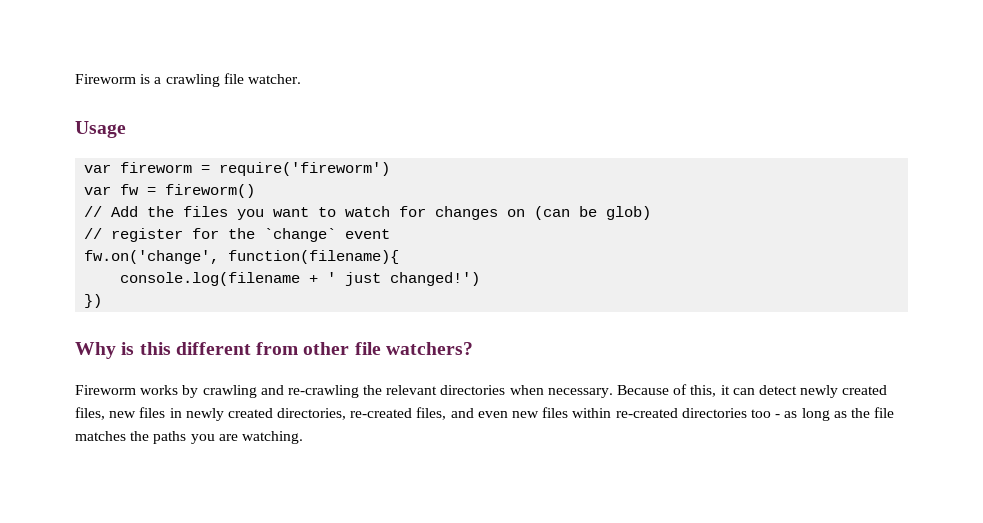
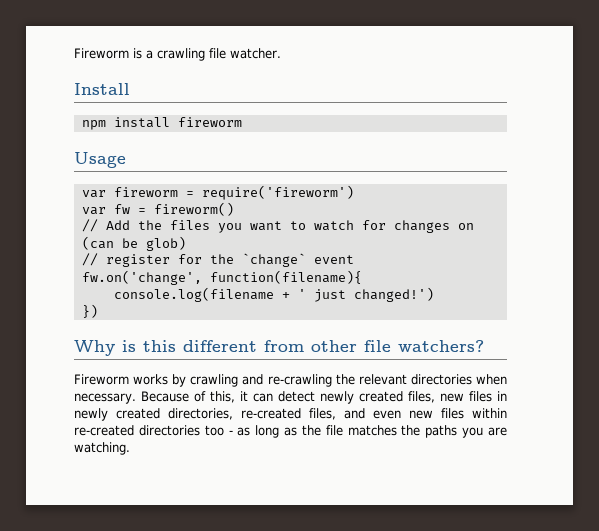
+ Install
+ npm install fireworm

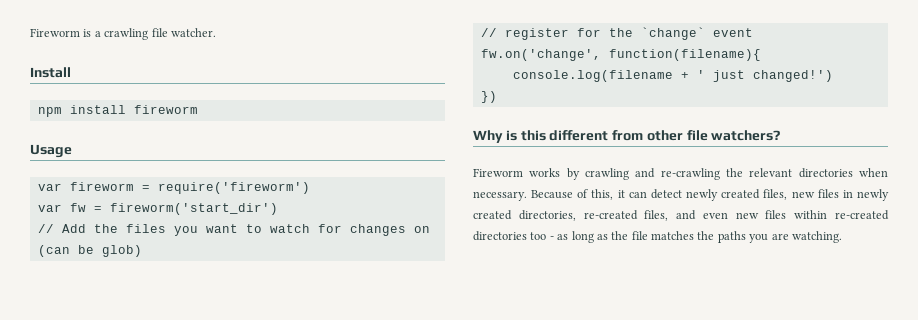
- var fw = fireworm()
+ var fw = fireworm('start_dir')

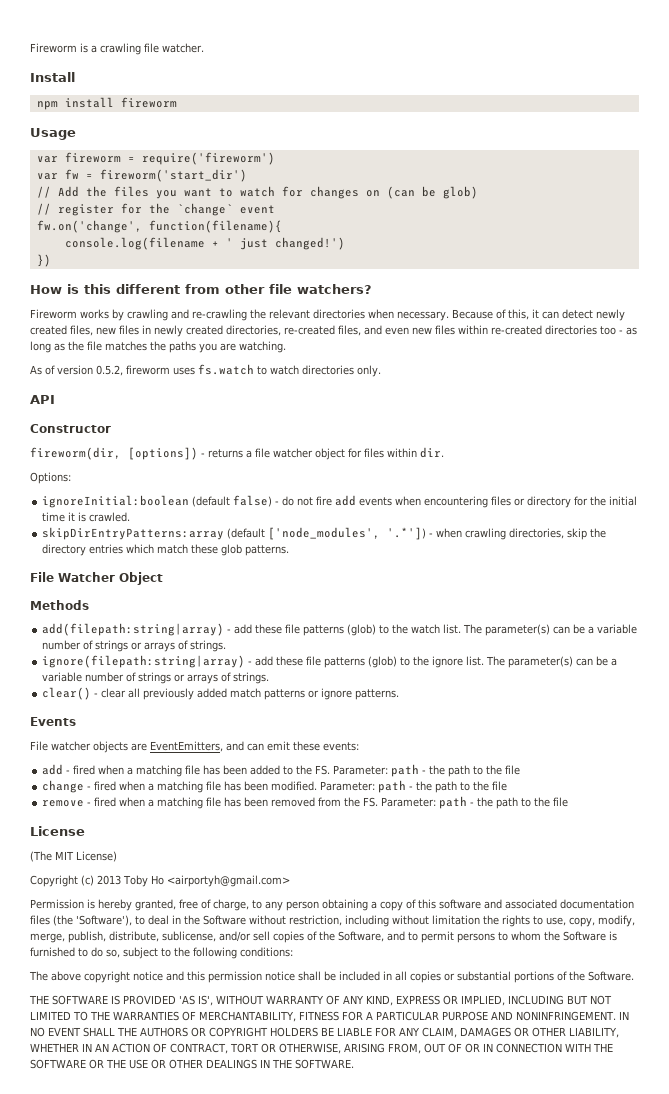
- Why is this different from other file watchers?
+ How is this different from other file watchers?
+ As of version 0.5.2, fireworm uses fs.watch to watch directories only.
+ API
+ Constructor
+ fireworm(dir, [options]) - returns a file watcher object for files within dir.
+ Options:
+ ignoreInitial:boolean (default false) - do not fire add events when encountering files or directory for the initial time it is crawled.
+ skipDirEntryPatterns:array (default ['node_modules', '.*']) - when crawling directories, skip the directory entries which match these glob patterns.
+ File Watcher Object
+ Methods
+ add(filepath:string|array) - add these file patterns (glob) to the watch list. The parameter(s) can be a variable number of strings or arrays of strings.
+ ignore(filepath:string|array) - add these file patterns (glob) to the ignore list. The parameter(s) can be a variable number of strings or arrays of strings.
+ clear() - clear all previously added match patterns or ignore patterns.
+ Events
+ File watcher objects are EventEmitters, and can emit these events:
+ add - fired when a matching file has been added to the FS. Parameter: path - the path to the file
+ change - fired when a matching file has been modified. Parameter: path - the path to the file
+ remove - fired when a matching file has been removed from the FS. Parameter: path - the path to the file
+ License
+ (The MIT License)
+ Copyright (c) 2013 Toby Ho <airportyh@gmail.com>
+ Permission is hereby granted, free of charge, to any person obtaining a copy of this software and associated documentation files (the 'Software'), to deal in the Software without restriction, including without limitation the rights to use, copy, modify, merge, publish, distribute, sublicense, and/or sell copies of the Software, and to permit persons to whom the Software is furnished to do so, subject to the following conditions:
+ The above copyright notice and this permission notice shall be included in all copies or substantial portions of the Software.
+ THE SOFTWARE IS PROVIDED 'AS IS', WITHOUT WARRANTY OF ANY KIND, EXPRESS OR IMPLIED, INCLUDING BUT NOT LIMITED TO THE WARRANTIES OF MERCHANTABILITY, FITNESS FOR A PARTICULAR PURPOSE AND NONINFRINGEMENT. IN NO EVENT SHALL THE AUTHORS OR COPYRIGHT HOLDERS BE LIABLE FOR ANY CLAIM, DAMAGES OR OTHER LIABILITY, WHETHER IN AN ACTION OF CONTRACT, TORT OR OTHERWISE, ARISING FROM, OUT OF OR IN CONNECTION WITH THE SOFTWARE OR THE USE OR OTHER DEALINGS IN THE SOFTWARE.

